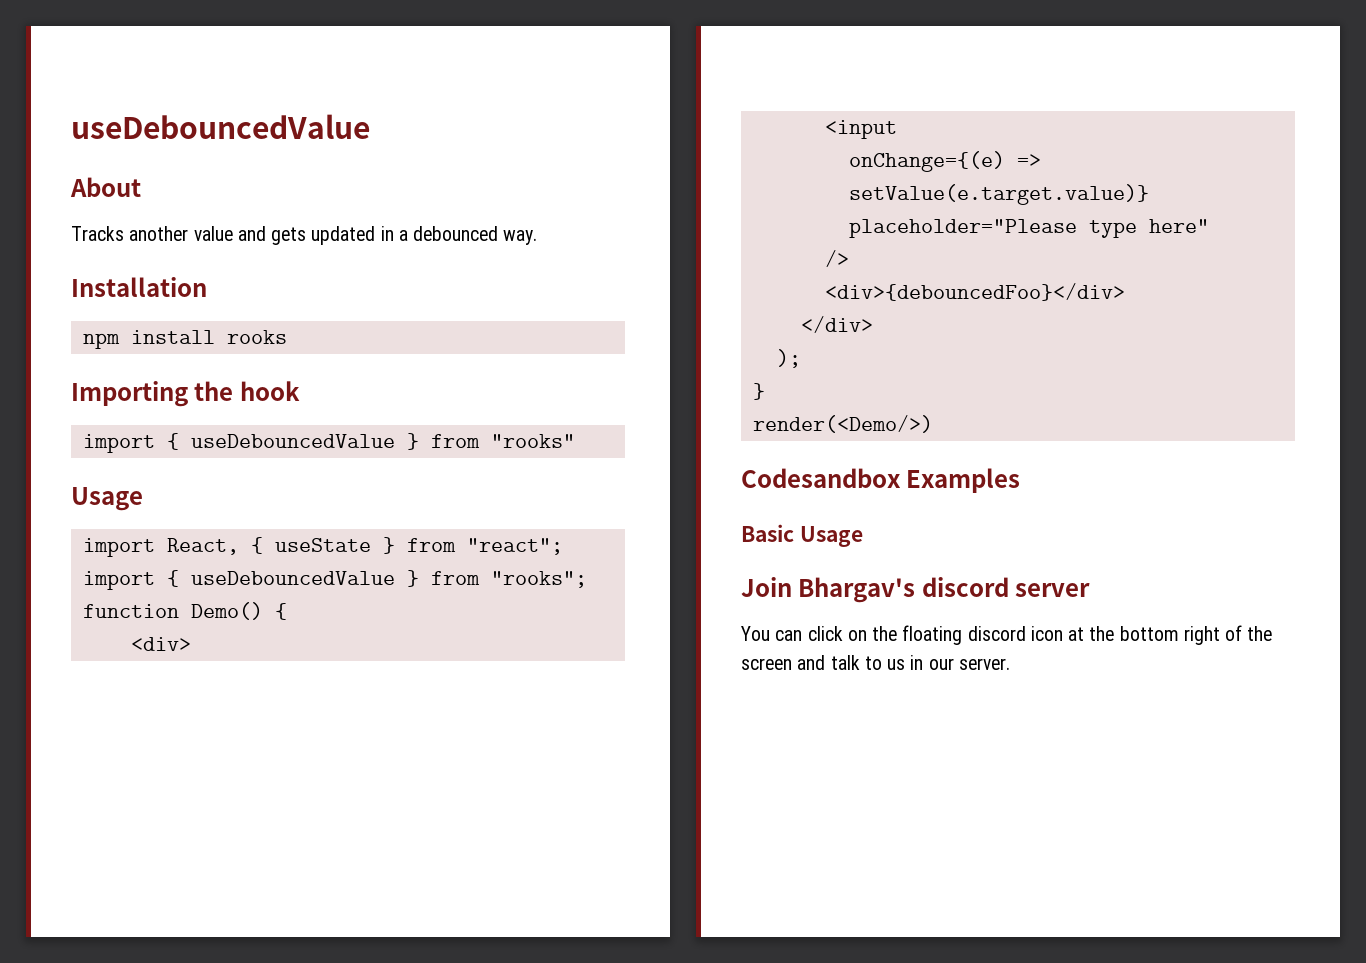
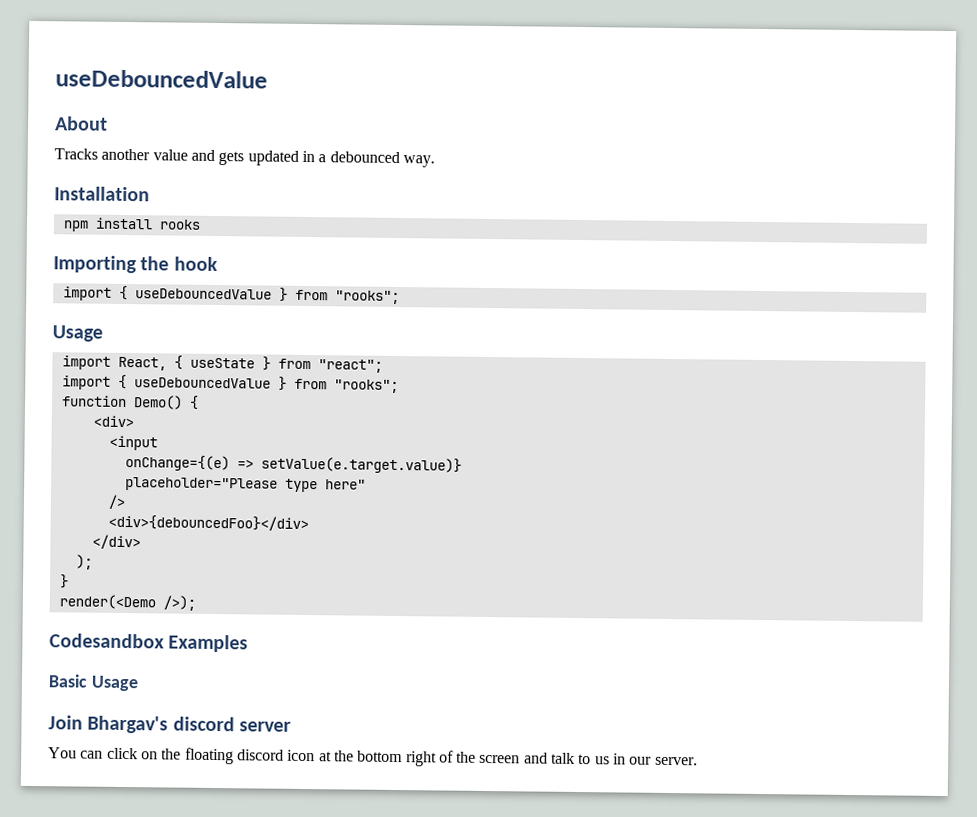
  Importing the hook
- import { useDebouncedValue } from "rooks"
+ import { useDebouncedValue } from "rooks";
- render(<Demo/>)
+ render(<Demo />);

